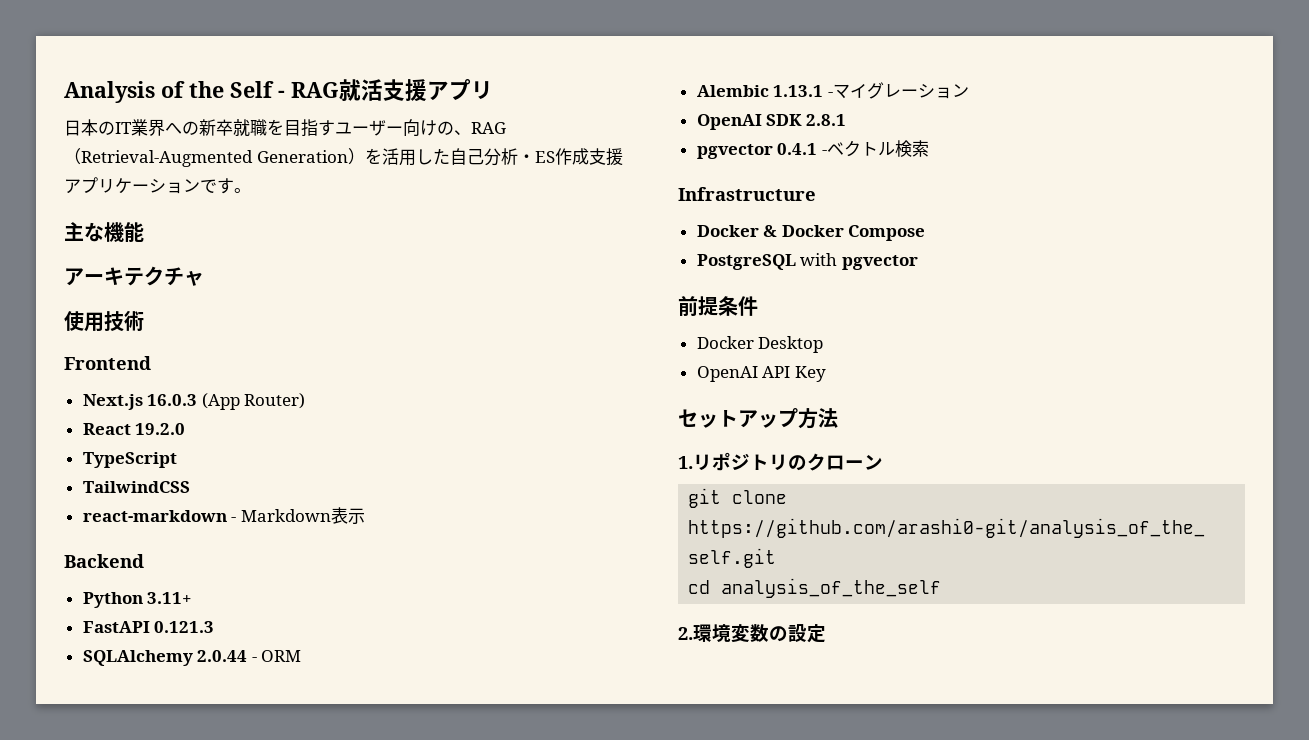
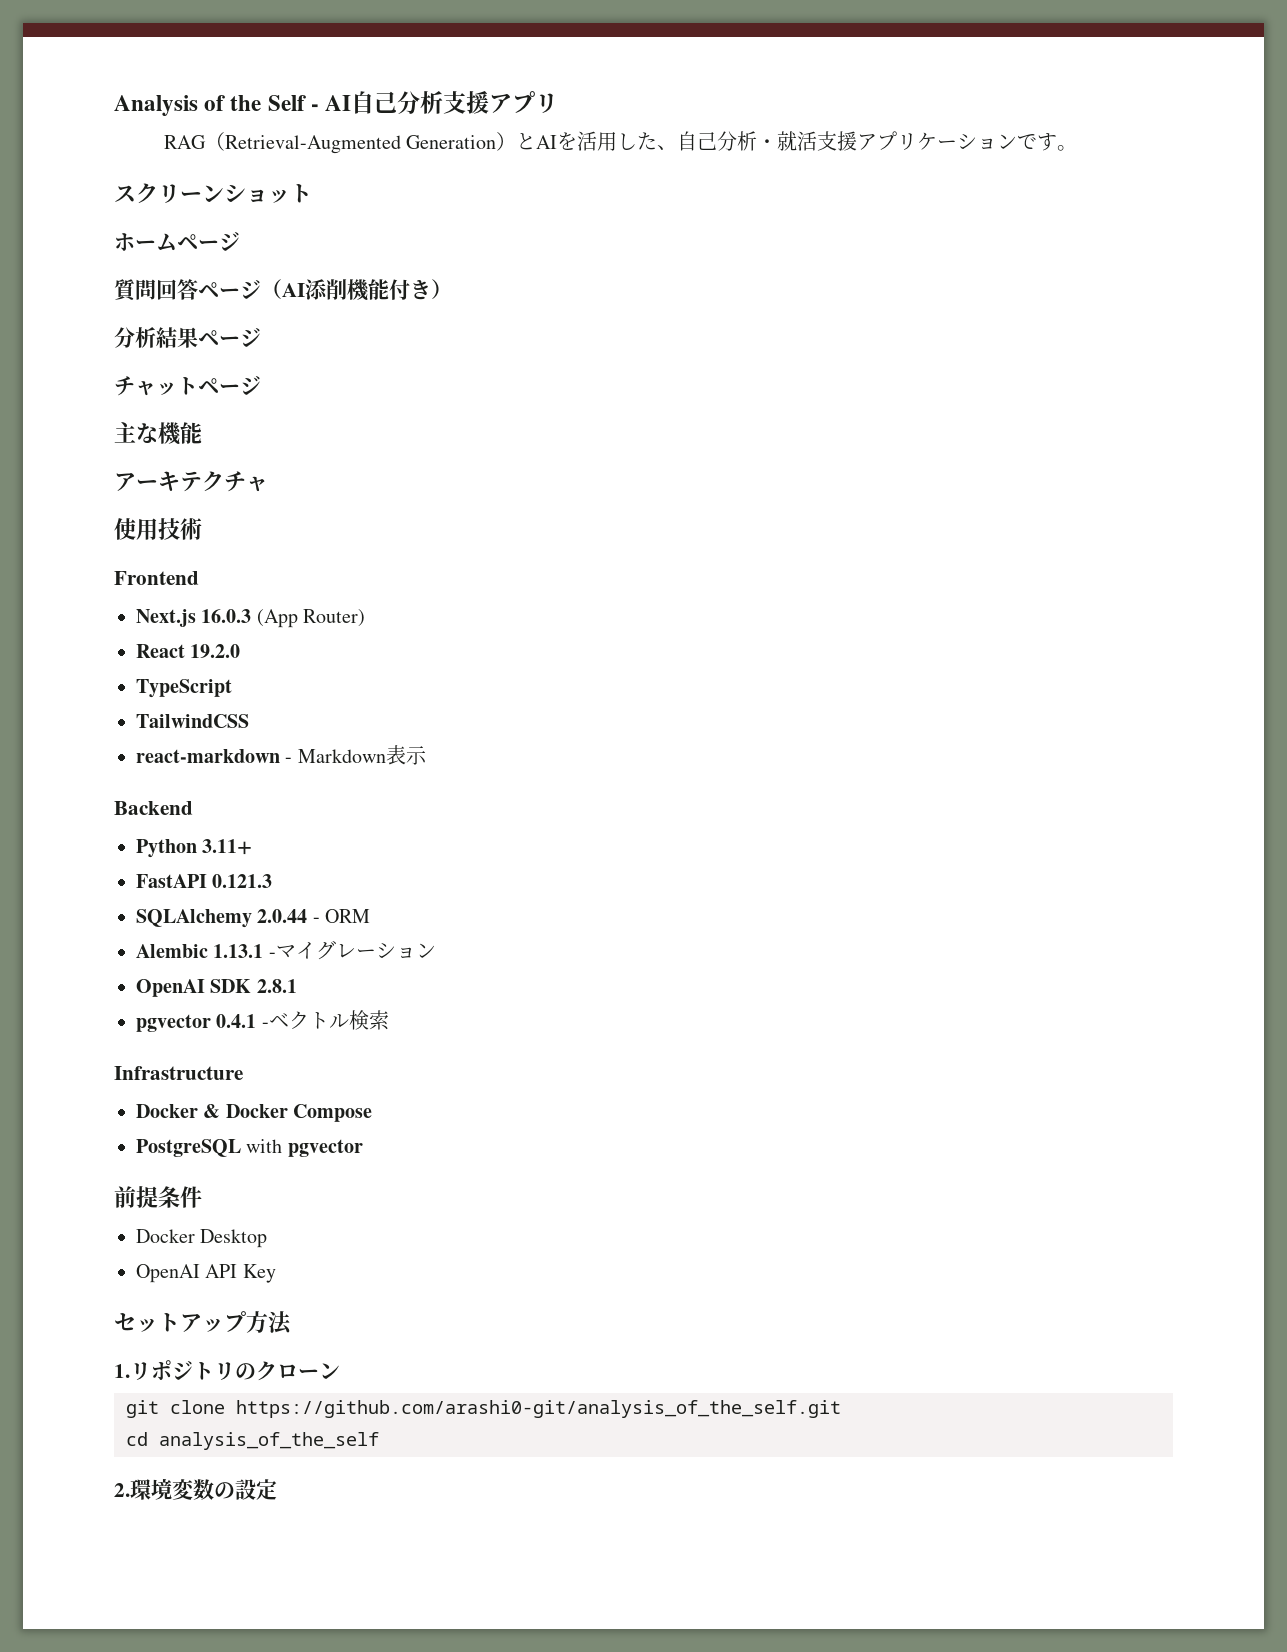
- Analysis of the Self - RAG就活支援アプリ
+ Analysis of the Self - AI自己分析支援アプリ
- 日本のIT業界への新卒就職を目指すユーザー向けの、RAG（Retrieval-Augmented Generation）を活用した自己分析・ES作成支援アプリケーションです。
+ RAG（Retrieval-Augmented Generation）とAIを活用した、自己分析・就活支援アプリケーションです。
+ スクリーンショット
+ ホームページ
+ 質問回答ページ（AI添削機能付き）
+ 分析結果ページ
+ チャットページ

